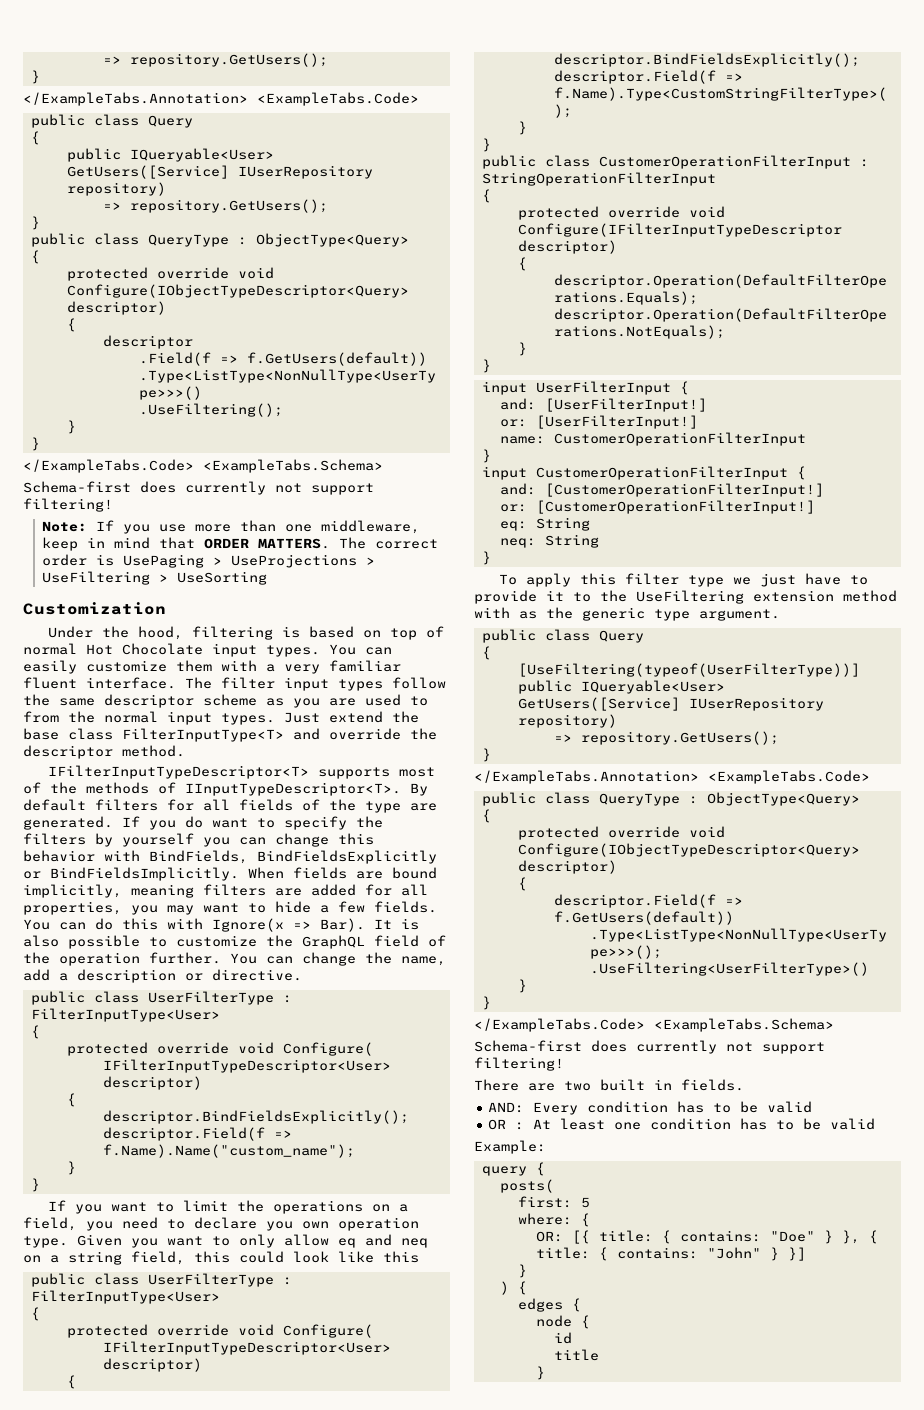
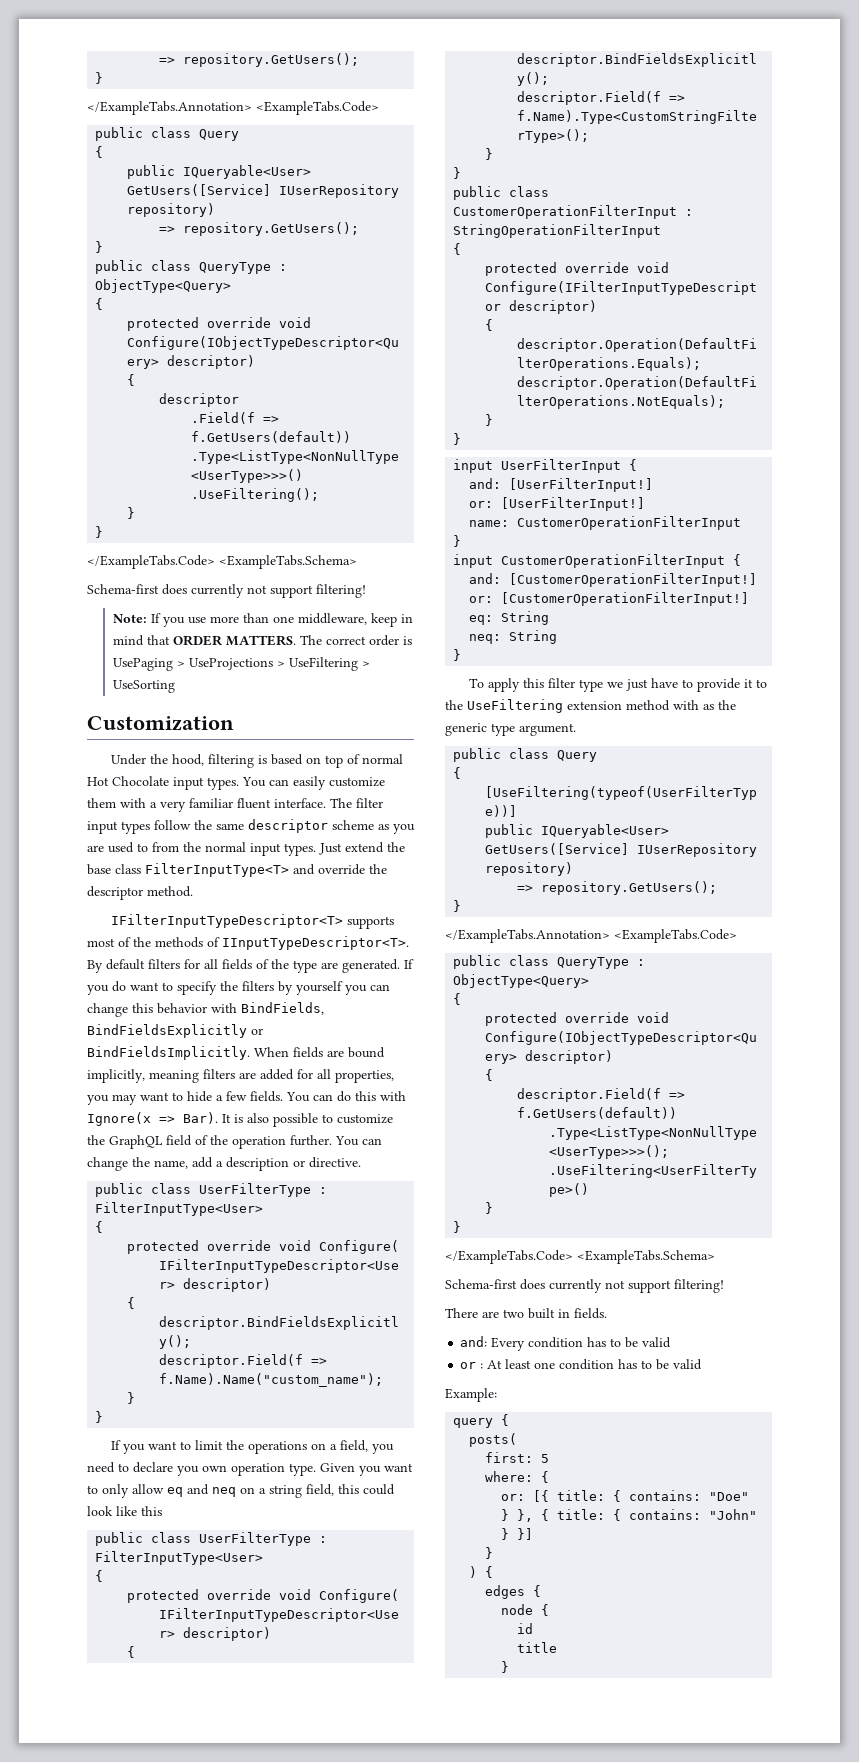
- AND: Every condition has to be valid
+ and: Every condition has to be valid
- OR : At least one condition has to be valid
+ or : At least one condition has to be valid
- OR: [{ title: { contains: "Doe" } }, { title: { contains: "John" } }]
+ or: [{ title: { contains: "Doe" } }, { title: { contains: "John" } }]

